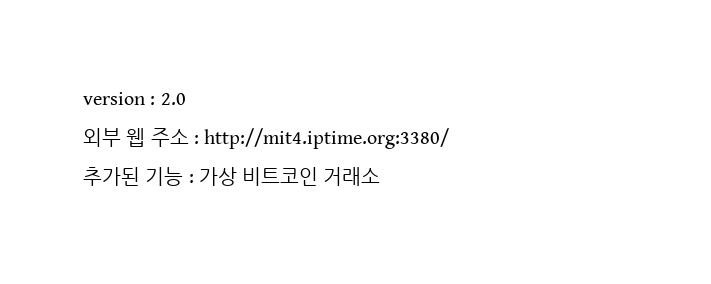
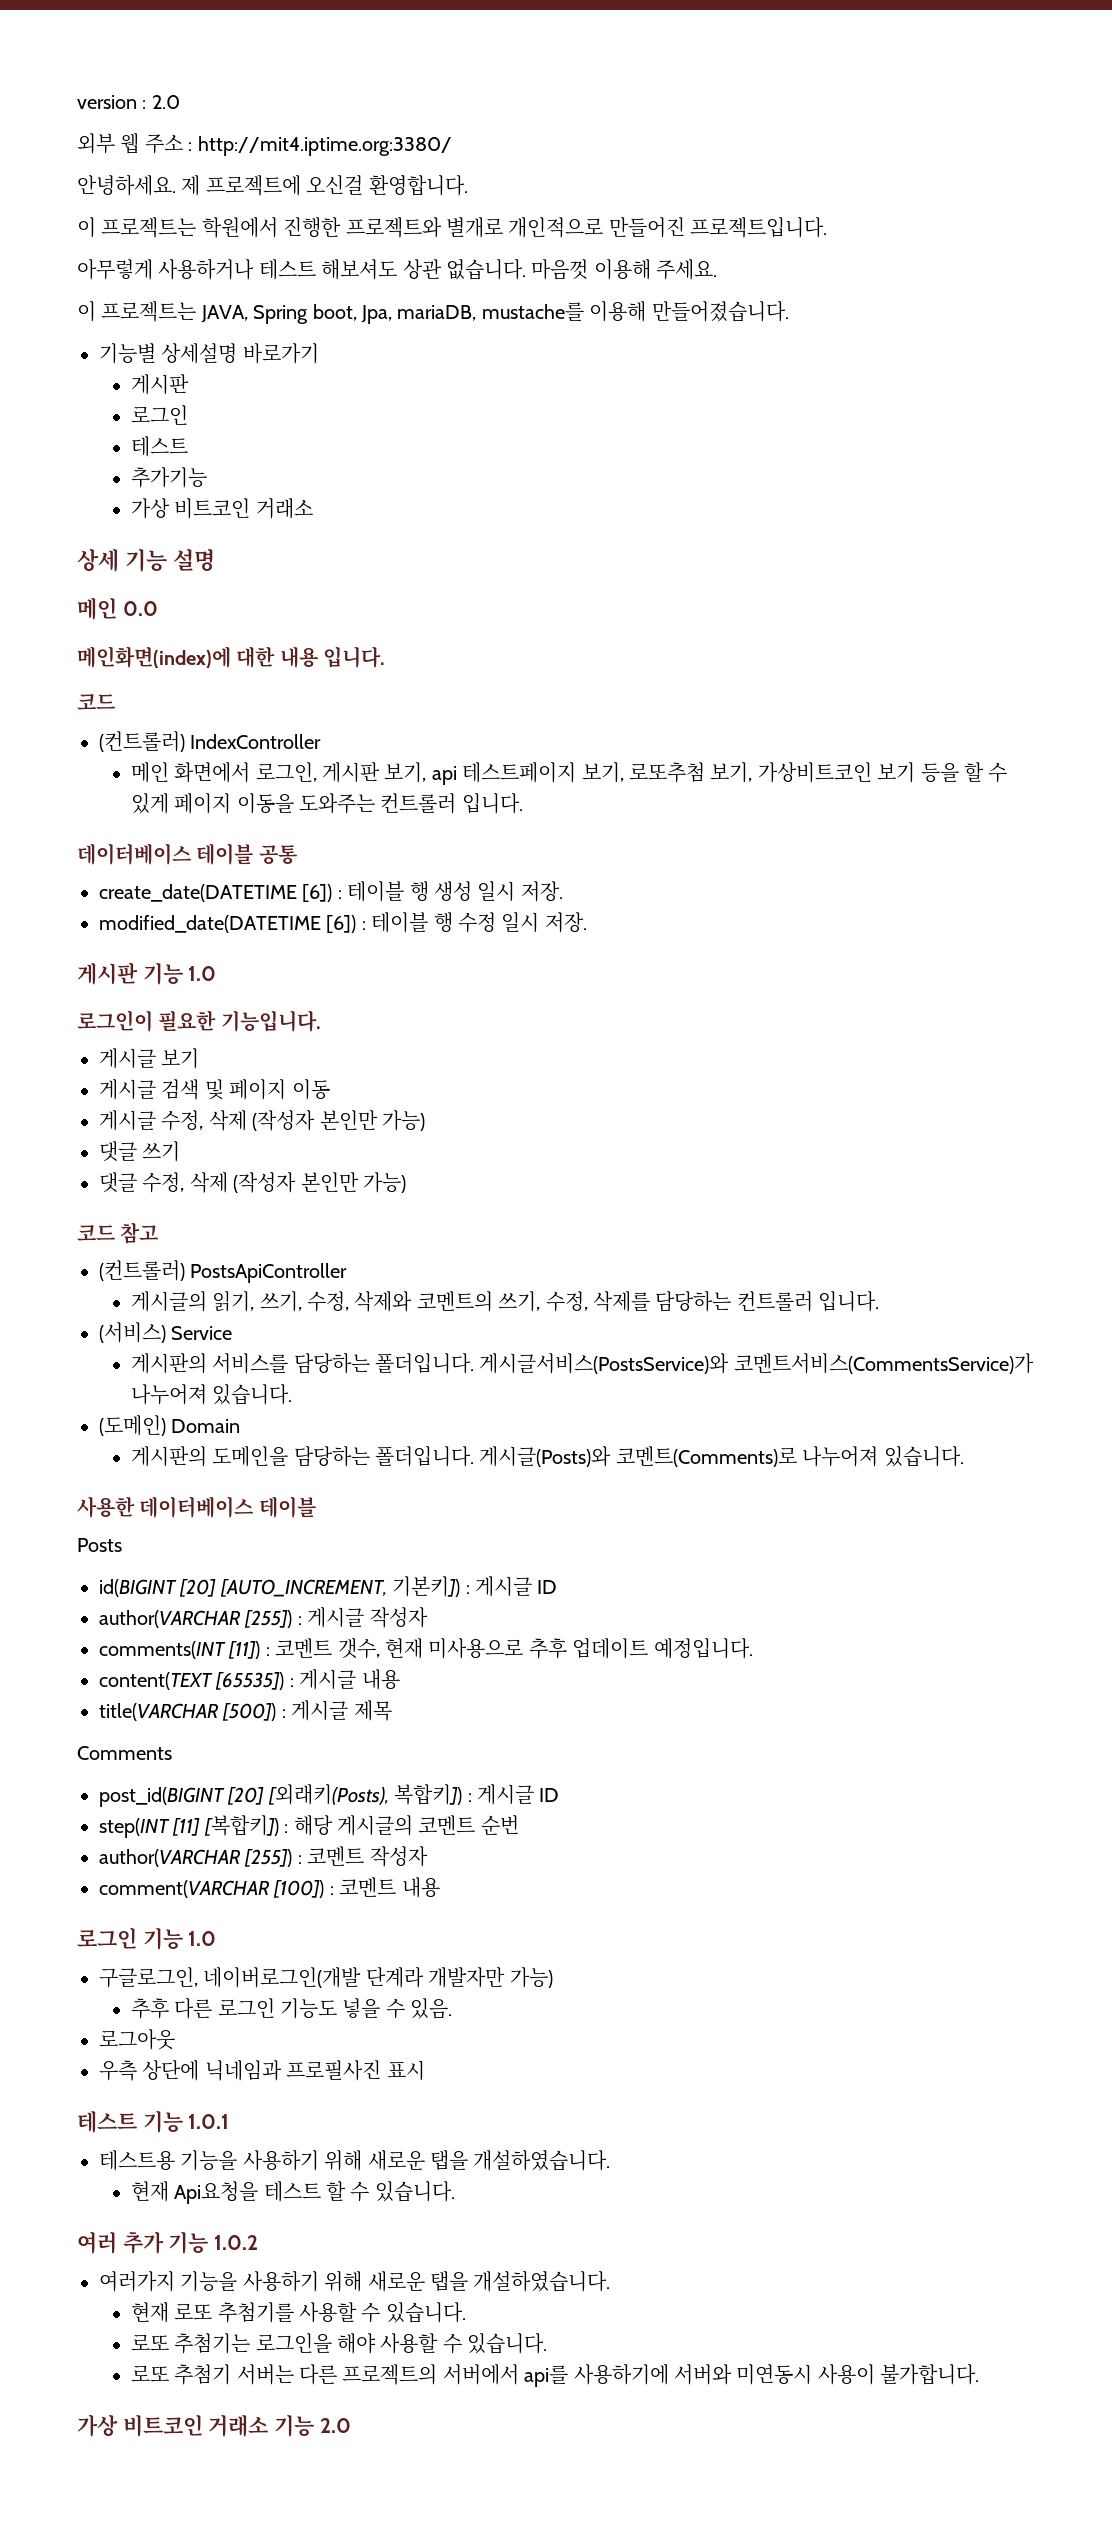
- 추가된 기능 : 가상 비트코인 거래소
+ 안녕하세요. 제 프로젝트에 오신걸 환영합니다.
+ 이 프로젝트는 학원에서 진행한 프로젝트와 별개로 개인적으로 만들어진 프로젝트입니다.
+ 아무렇게 사용하거나 테스트 해보셔도 상관 없습니다. 마음껏 이용해 주세요.
+ 이 프로젝트는 JAVA, Spring boot, Jpa, mariaDB, mustache를 이용해 만들어졌습니다.
+ 기능별 상세설명 바로가기
+ 게시판
+ 로그인
+ 테스트
+ 추가기능
+ 가상 비트코인 거래소
+ 상세 기능 설명
+ 메인 0.0
+ 메인화면(index)에 대한 내용 입니다.
+ 코드
+ (컨트롤러) IndexController
+ 메인 화면에서 로그인, 게시판 보기, api 테스트페이지 보기, 로또추첨 보기, 가상비트코인 보기 등을 할 수 있게 페이지 이동을 도와주는 컨트롤러 입니다.
+ 데이터베이스 테이블 공통
+ create_date(DATETIME [6]) : 테이블 행 생성 일시 저장.
+ modified_date(DATETIME [6]) : 테이블 행 수정 일시 저장.
+ 게시판 기능 1.0
+ 로그인이 필요한 기능입니다.
+ 게시글 보기
+ 게시글 검색 및 페이지 이동
+ 게시글 수정, 삭제 (작성자 본인만 가능)
+ 댓글 쓰기
+ 댓글 수정, 삭제 (작성자 본인만 가능)
+ 코드 참고
+ (컨트롤러) PostsApiController
+ 게시글의 읽기, 쓰기, 수정, 삭제와 코멘트의 쓰기, 수정, 삭제를 담당하는 컨트롤러 입니다.
+ (서비스) Service
+ 게시판의 서비스를 담당하는 폴더입니다. 게시글서비스(PostsService)와 코멘트서비스(CommentsService)가 나누어져 있습니다.
+ (도메인) Domain
+ 게시판의 도메인을 담당하는 폴더입니다. 게시글(Posts)와 코멘트(Comments)로 나누어져 있습니다.
+ 사용한 데이터베이스 테이블
+ Posts
+ id(BIGINT [20] [AUTO_INCREMENT, 기본키]) : 게시글 ID
+ author(VARCHAR [255]) : 게시글 작성자
+ comments(INT [11]) : 코멘트 갯수, 현재 미사용으로 추후 업데이트 예정입니다.
+ content(TEXT [65535]) : 게시글 내용
+ title(VARCHAR [500]) : 게시글 제목
+ Comments
+ post_id(BIGINT [20] [외래키(Posts), 복합키]) : 게시글 ID
+ step(INT [11] [복합키]) : 해당 게시글의 코멘트 순번
+ author(VARCHAR [255]) : 코멘트 작성자
+ comment(VARCHAR [100]) : 코멘트 내용
+ 로그인 기능 1.0
+ 구글로그인, 네이버로그인(개발 단계라 개발자만 가능)
+ 추후 다른 로그인 기능도 넣을 수 있음.
+ 로그아웃
+ 우측 상단에 닉네임과 프로필사진 표시
+ 테스트 기능 1.0.1
+ 테스트용 기능을 사용하기 위해 새로운 탭을 개설하였습니다.
+ 현재 Api요청을 테스트 할 수 있습니다.
+ 여러 추가 기능 1.0.2
+ 여러가지 기능을 사용하기 위해 새로운 탭을 개설하였습니다.
+ 현재 로또 추첨기를 사용할 수 있습니다.
+ 로또 추첨기는 로그인을 해야 사용할 수 있습니다.
+ 로또 추첨기 서버는 다른 프로젝트의 서버에서 api를 사용하기에 서버와 미연동시 사용이 불가합니다.
+ 가상 비트코인 거래소 기능 2.0

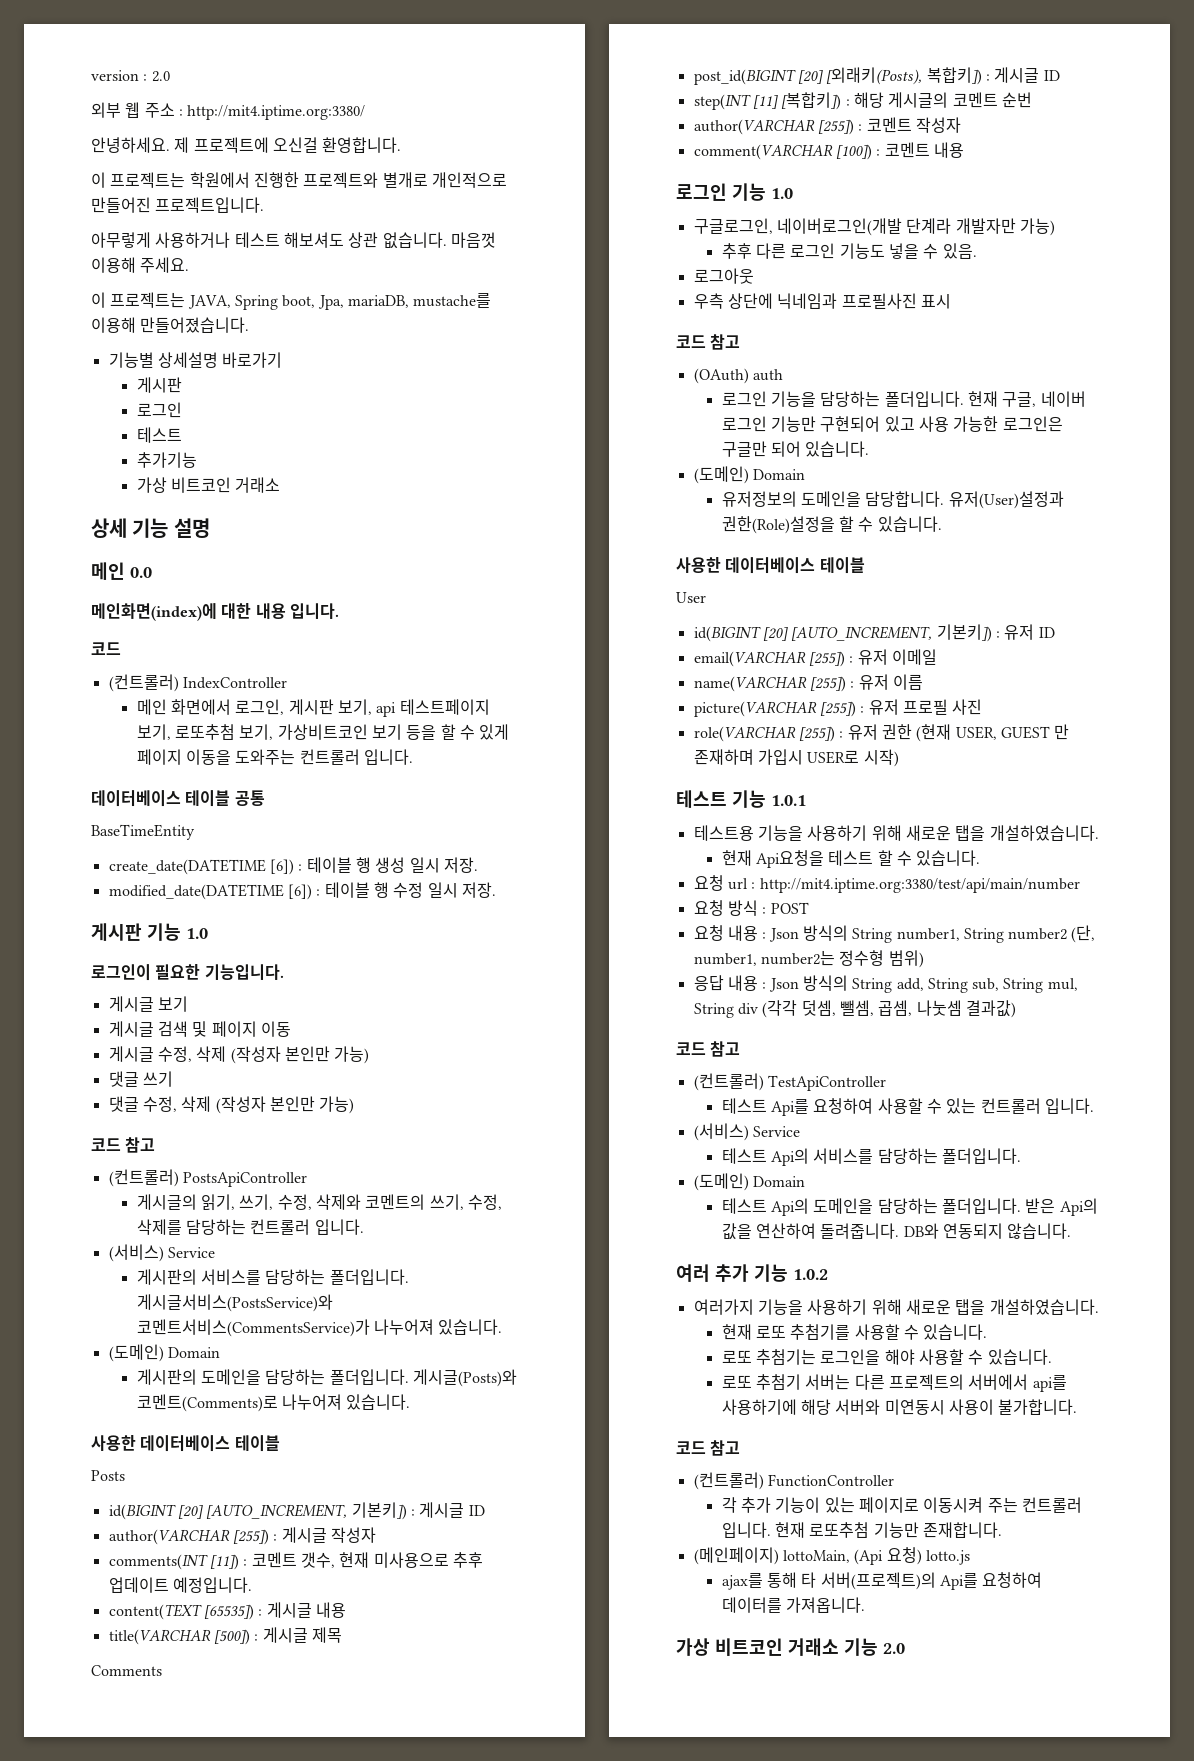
+ BaseTimeEntity
  우측 상단에 닉네임과 프로필사진 표시
+ 코드 참고
+ (OAuth) auth
+ 로그인 기능을 담당하는 폴더입니다. 현재 구글, 네이버 로그인 기능만 구현되어 있고 사용 가능한 로그인은 구글만 되어 있습니다.
+ (도메인) Domain
+ 유저정보의 도메인을 담당합니다. 유저(User)설정과 권한(Role)설정을 할 수 있습니다.
+ 사용한 데이터베이스 테이블
+ User
+ id(BIGINT [20] [AUTO_INCREMENT, 기본키]) : 유저 ID
+ email(VARCHAR [255]) : 유저 이메일
+ name(VARCHAR [255]) : 유저 이름
+ picture(VARCHAR [255]) : 유저 프로필 사진
+ role(VARCHAR [255]) : 유저 권한 (현재 USER, GUEST 만 존재하며 가입시 USER로 시작)
+ 요청 url : http://mit4.iptime.org:3380/test/api/main/number
+ 요청 방식 : POST
+ 요청 내용 : Json 방식의 String number1, String number2 (단, number1, number2는 정수형 범위)
+ 응답 내용 : Json 방식의 String add, String sub, String mul, String div (각각 덧셈, 뺄셈, 곱셈, 나눗셈 결과값)
+ 코드 참고
+ (컨트롤러) TestApiController
+ 테스트 Api를 요청하여 사용할 수 있는 컨트롤러 입니다.
+ (서비스) Service
+ 테스트 Api의 서비스를 담당하는 폴더입니다.
+ (도메인) Domain
+ 테스트 Api의 도메인을 담당하는 폴더입니다. 받은 Api의 값을 연산하여 돌려줍니다. DB와 연동되지 않습니다.
- 로또 추첨기 서버는 다른 프로젝트의 서버에서 api를 사용하기에 서버와 미연동시 사용이 불가합니다.
+ 로또 추첨기 서버는 다른 프로젝트의 서버에서 api를 사용하기에 해당 서버와 미연동시 사용이 불가합니다.
+ 코드 참고
+ (컨트롤러) FunctionController
+ 각 추가 기능이 있는 페이지로 이동시켜 주는 컨트롤러 입니다. 현재 로또추첨 기능만 존재합니다.
+ (메인페이지) lottoMain, (Api 요청) lotto.js
+ ajax를 통해 타 서버(프로젝트)의 Api를 요청하여 데이터를 가져옵니다.

